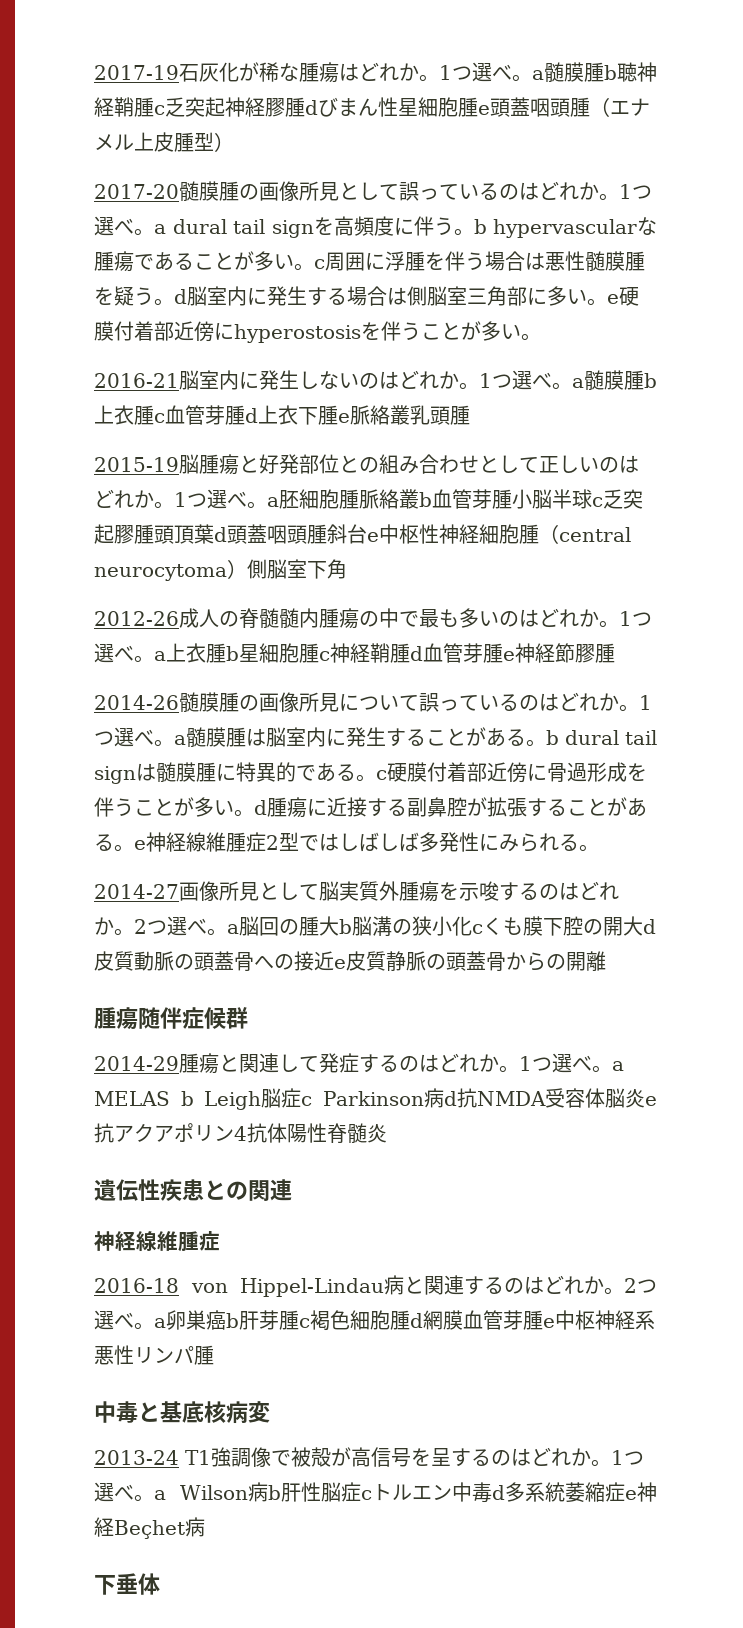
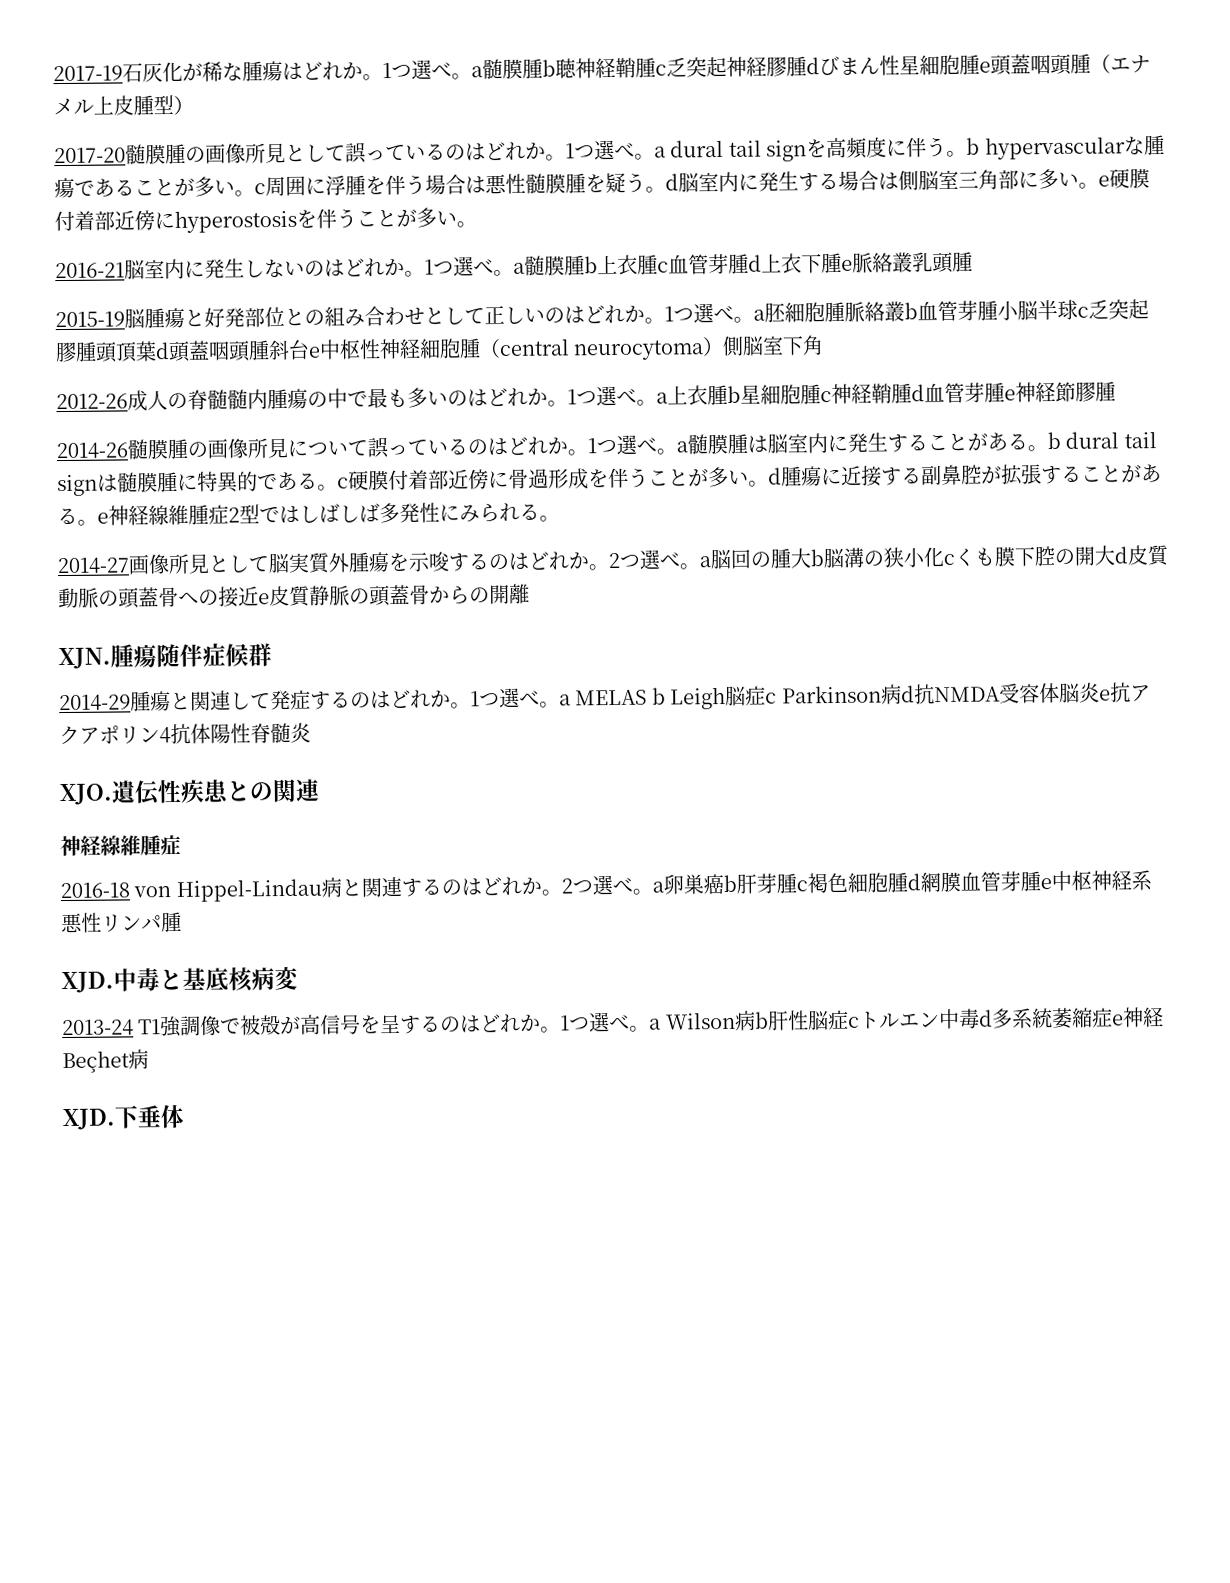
- 腫瘍随伴症候群
+ XJN.腫瘍随伴症候群
- 遺伝性疾患との関連
+ XJO.遺伝性疾患との関連
- 中毒と基底核病変
+ XJD.中毒と基底核病変
- 下垂体
+ XJD.下垂体

